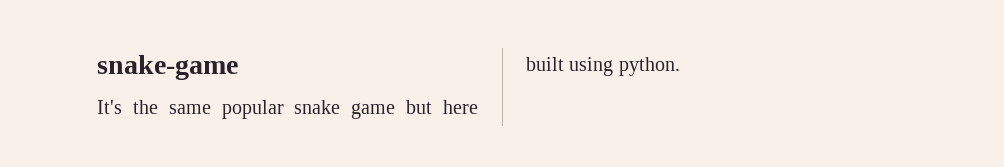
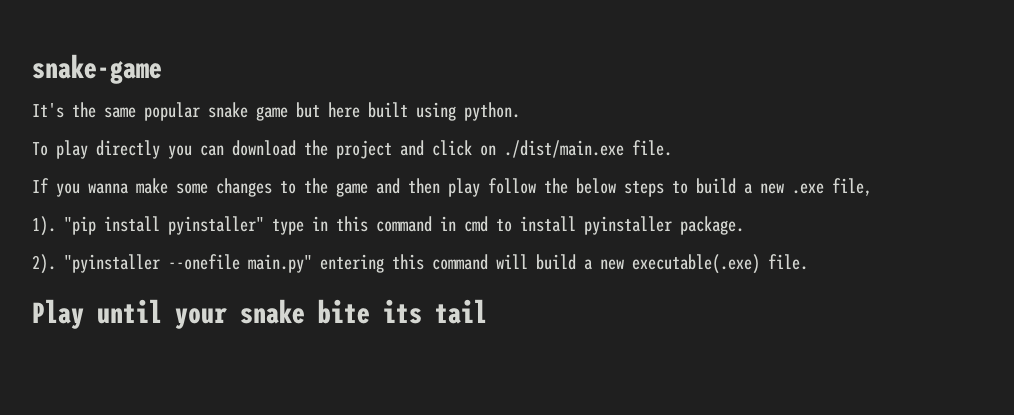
+ To play directly you can download the project and click on ./dist/main.exe file.
+ If you wanna make some changes to the game and then play follow the below steps to build a new .exe file,
+ 1). "pip install pyinstaller" type in this command in cmd to install pyinstaller package.
+ 2). "pyinstaller --onefile main.py" entering this command will build a new executable(.exe) file.
+ Play until your snake bite its tail

